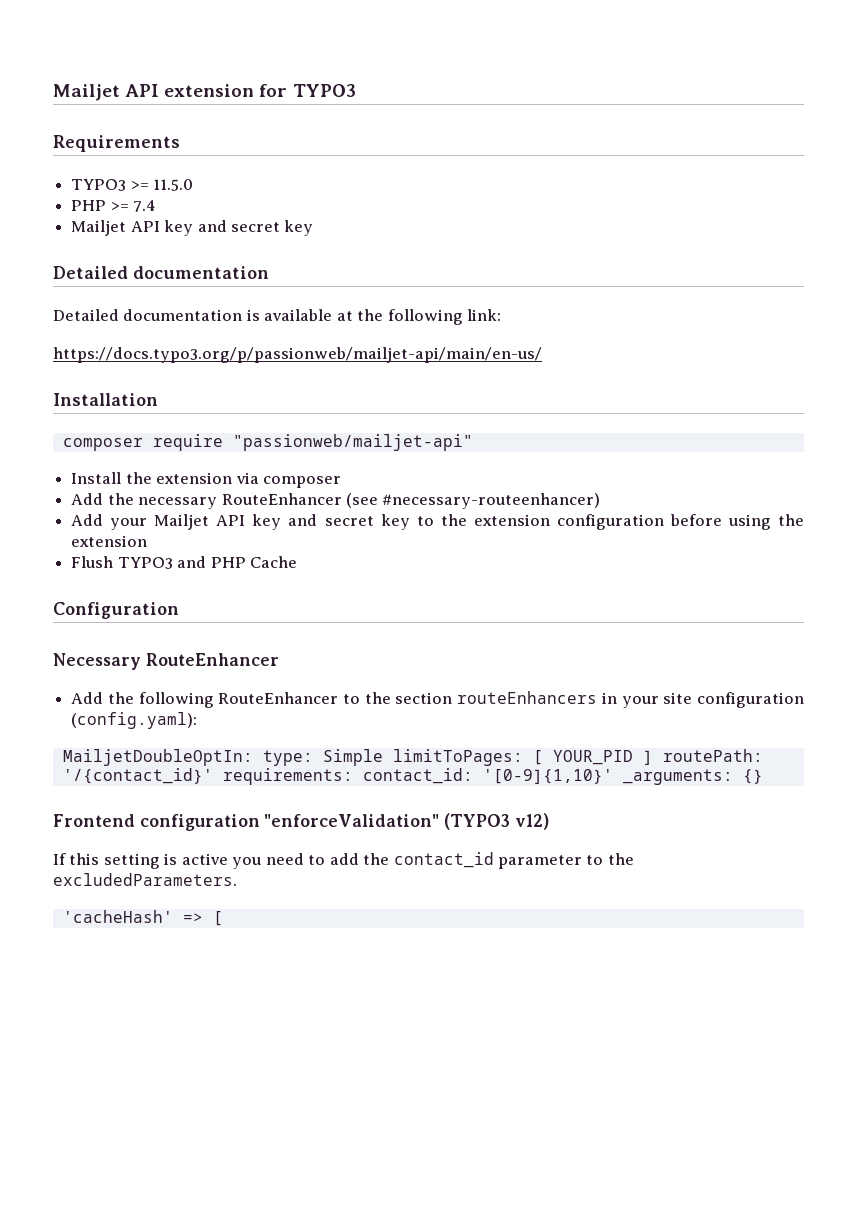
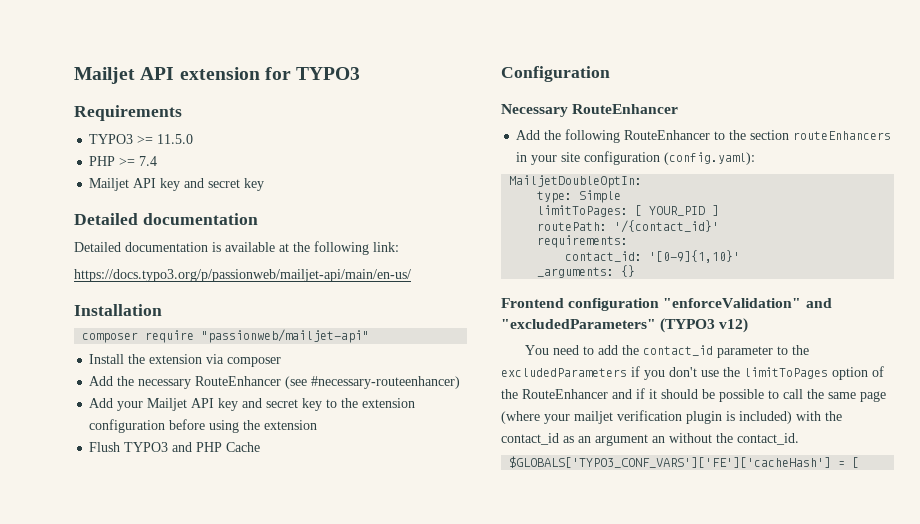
- MailjetDoubleOptIn: type: Simple limitToPages: [ YOUR_PID ] routePath: '/{contact_id}' requirements: contact_id: '[0-9]{1,10}' _arguments: {}
+ MailjetDoubleOptIn:
+ type: Simple
+ limitToPages: [ YOUR_PID ]
+ routePath: '/{contact_id}'
+ requirements:
+ contact_id: '[0-9]{1,10}'
+ _arguments: {}
- Frontend configuration "enforceValidation" (TYPO3 v12)
+ Frontend configuration "enforceValidation" and "excludedParameters" (TYPO3 v12)
- If this setting is active you need to add the contact_id parameter to the excludedParameters.
- 'cacheHash' => [
+ You need to add the contact_id parameter to the excludedParameters if you don't use the limitToPages option of the RouteEnhancer and if it should be possible to call the same page (where your mailjet verification plugin is included) with the contact_id as an argument an without the contact_id.
+ $GLOBALS['TYPO3_CONF_VARS']['FE']['cacheHash'] = [

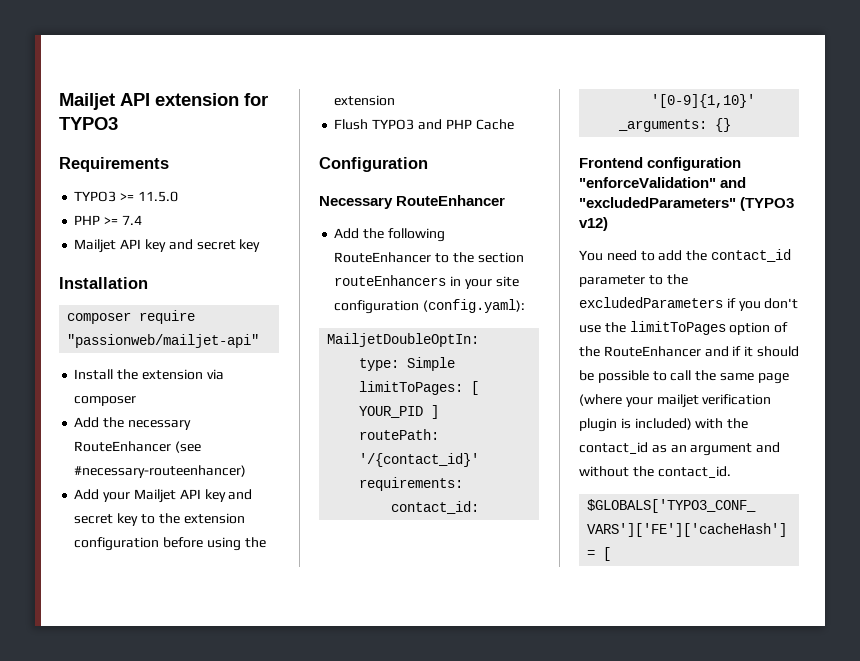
  PHP >= 7.4
  Mailjet API key and secret key
- Detailed documentation
- Detailed documentation is available at the following link:
- https://docs.typo3.org/p/passionweb/mailjet-api/main/en-us/
- You need to add the contact_id parameter to the excludedParameters if you don't use the limitToPages option of the RouteEnhancer and if it should be possible to call the same page (where your mailjet verification plugin is included) with the contact_id as an argument an without the contact_id.
+ You need to add the contact_id parameter to the excludedParameters if you don't use the limitToPages option of the RouteEnhancer and if it should be possible to call the same page (where your mailjet verification plugin is included) with the contact_id as an argument and without the contact_id.

